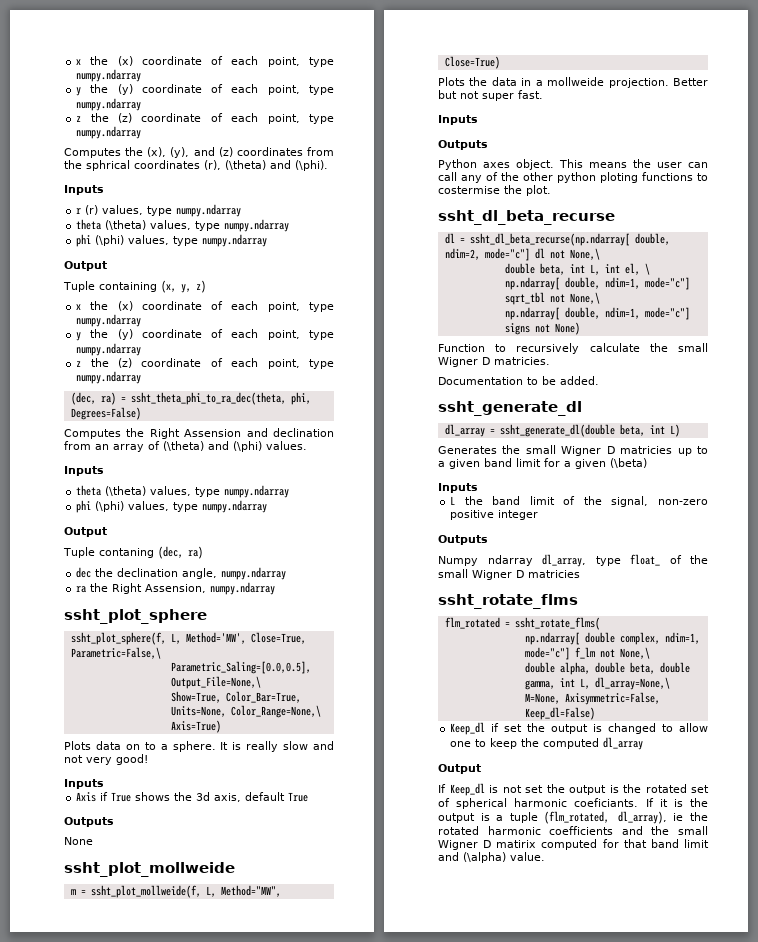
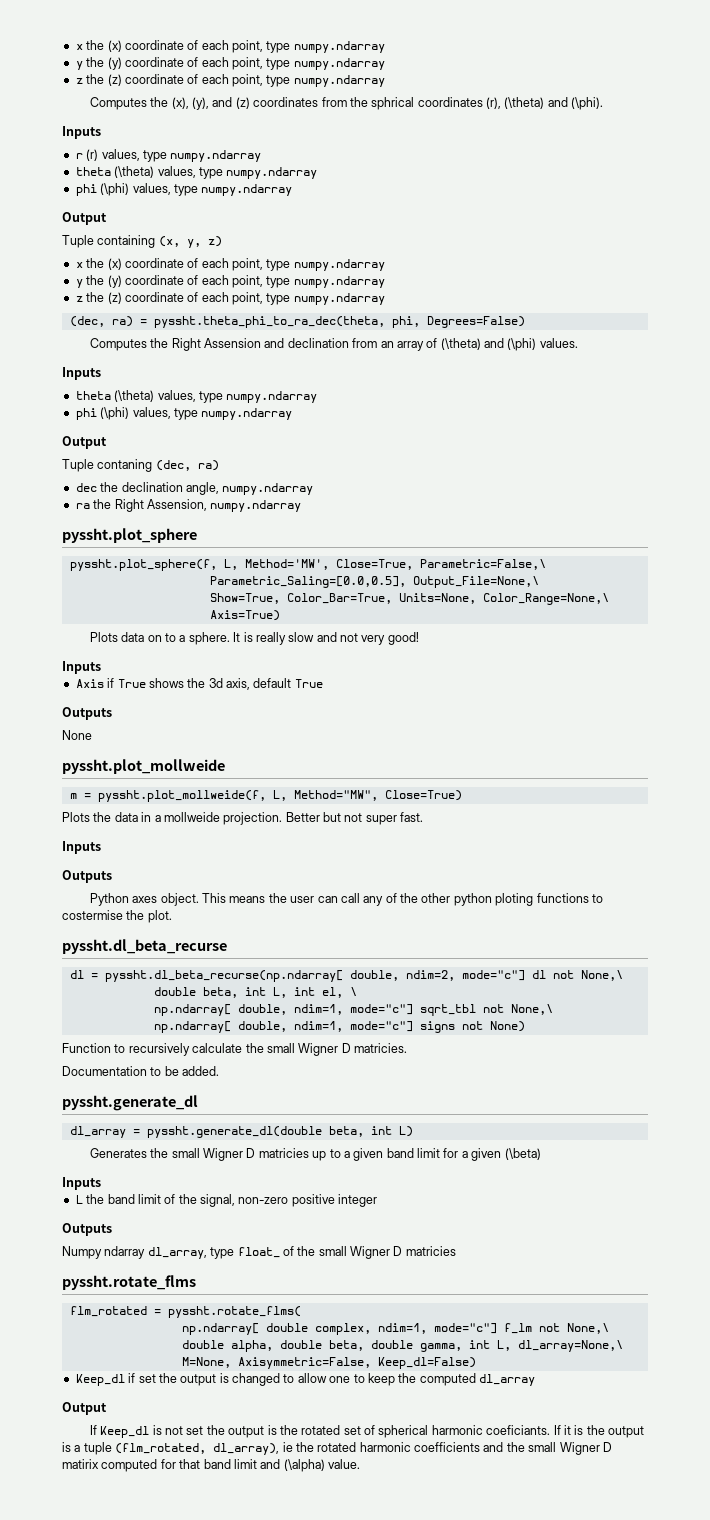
- (dec, ra) = ssht_theta_phi_to_ra_dec(theta, phi, Degrees=False)
+ (dec, ra) = pyssht.theta_phi_to_ra_dec(theta, phi, Degrees=False)
- ssht_plot_sphere
- ssht_plot_sphere(f, L, Method='MW', Close=True, Parametric=False,\
+ pyssht.plot_sphere
+ pyssht.plot_sphere(f, L, Method='MW', Close=True, Parametric=False,\
- ssht_plot_mollweide
+ pyssht.plot_mollweide
- m = ssht_plot_mollweide(f, L, Method="MW", Close=True)
+ m = pyssht.plot_mollweide(f, L, Method="MW", Close=True)
- ssht_dl_beta_recurse
+ pyssht.dl_beta_recurse
- dl = ssht_dl_beta_recurse(np.ndarray[ double, ndim=2, mode="c"] dl not None,\
+ dl = pyssht.dl_beta_recurse(np.ndarray[ double, ndim=2, mode="c"] dl not None,\
- ssht_generate_dl
+ pyssht.generate_dl
- dl_array = ssht_generate_dl(double beta, int L)
+ dl_array = pyssht.generate_dl(double beta, int L)
- ssht_rotate_flms
+ pyssht.rotate_flms
- flm_rotated = ssht_rotate_flms(
+ flm_rotated = pyssht.rotate_flms(

